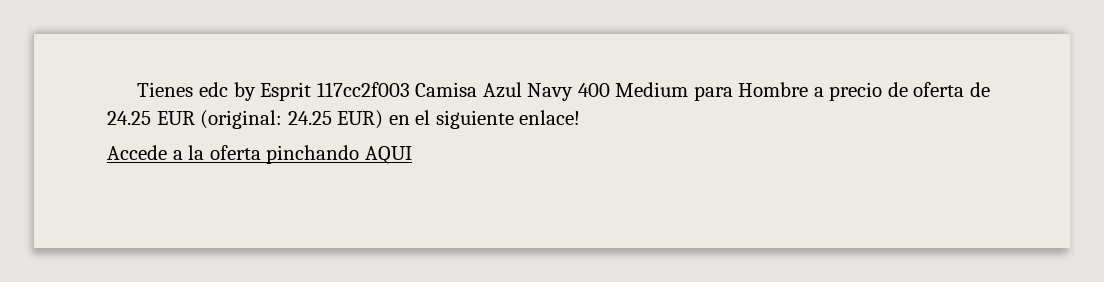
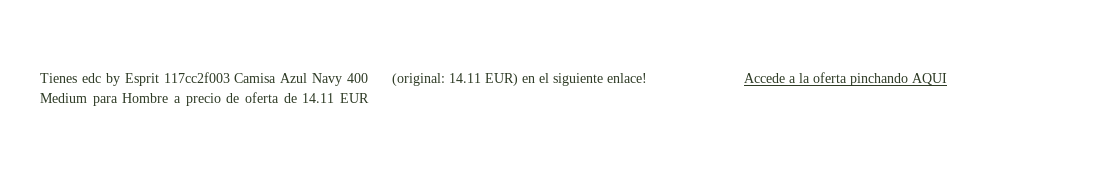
- Tienes edc by Esprit 117cc2f003 Camisa Azul Navy 400 Medium para Hombre a precio de oferta de 24.25 EUR (original: 24.25 EUR) en el siguiente enlace!
+ Tienes edc by Esprit 117cc2f003 Camisa Azul Navy 400 Medium para Hombre a precio de oferta de 14.11 EUR (original: 14.11 EUR) en el siguiente enlace!

